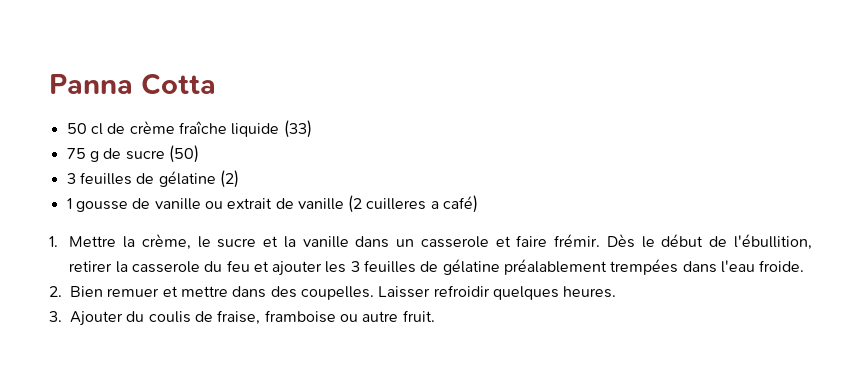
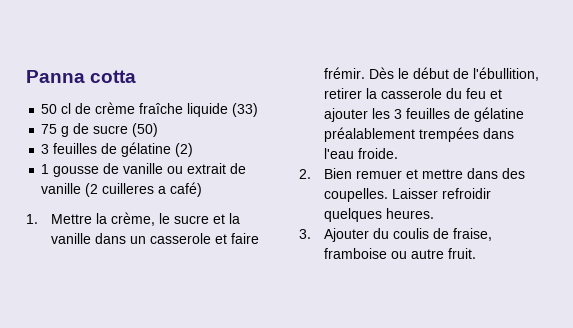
- Panna Cotta
+ Panna cotta

